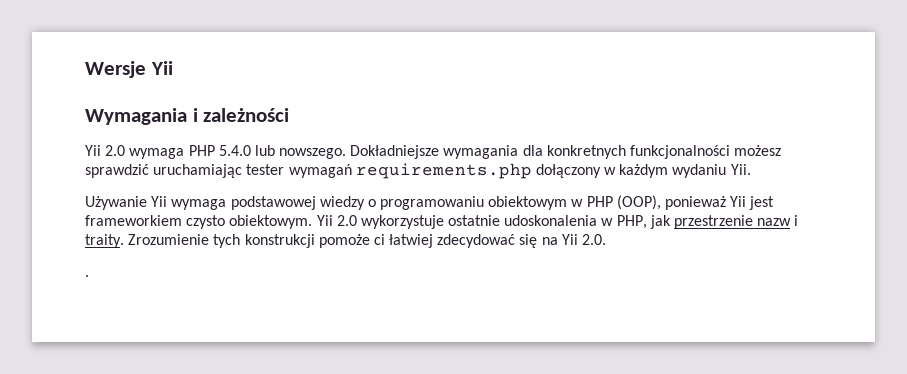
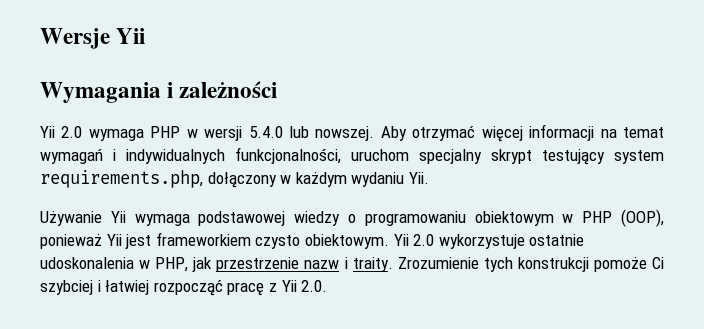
- Yii 2.0 wymaga PHP 5.4.0 lub nowszego. Dokładniejsze wymagania dla konkretnych funkcjonalności możesz sprawdzić uruchamiając tester wymagań requirements.php dołączony w każdym wydaniu Yii.
+ Yii 2.0 wymaga PHP w wersji 5.4.0 lub nowszej. Aby otrzymać więcej informacji na temat wymagań i indywidualnych funkcjonalności, uruchom specjalny skrypt testujący system requirements.php, dołączony w każdym wydaniu Yii.
- Zrozumienie tych konstrukcji pomoże ci łatwiej zdecydować się na Yii 2.0.
+ Zrozumienie tych konstrukcji pomoże Ci szybciej i łatwiej rozpocząć pracę z Yii 2.0.
- .

